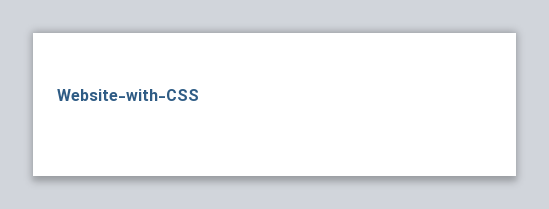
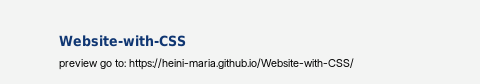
+ preview go to: https://heini-maria.github.io/Website-with-CSS/

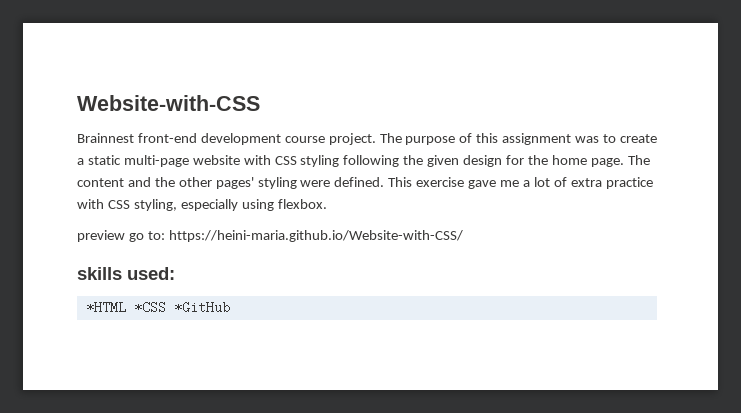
+ Brainnest front-end development course project. The purpose of this assignment was to create a static multi-page website with CSS styling following the given design for the home page. The content and the other pages' styling were defined. This exercise gave me a lot of extra practice with CSS styling, especially using flexbox.
+ skills used:
+ *HTML *CSS *GitHub

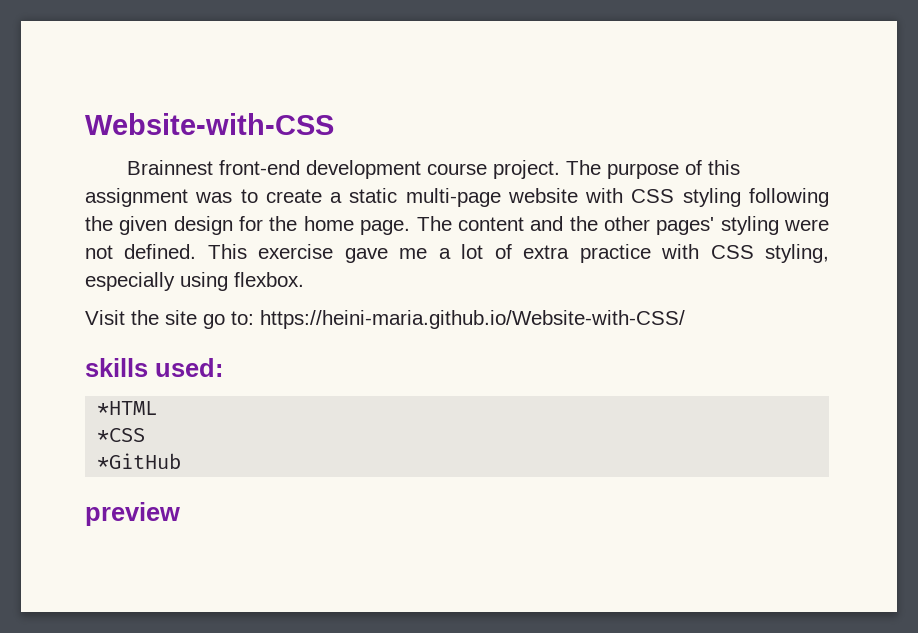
- The content and the other pages' styling were defined.
+ The content and the other pages' styling were not defined.
- preview go to: https://heini-maria.github.io/Website-with-CSS/
+ Visit the site go to: https://heini-maria.github.io/Website-with-CSS/
- *HTML *CSS *GitHub
+ *HTML
+ *CSS
+ *GitHub
+ preview

